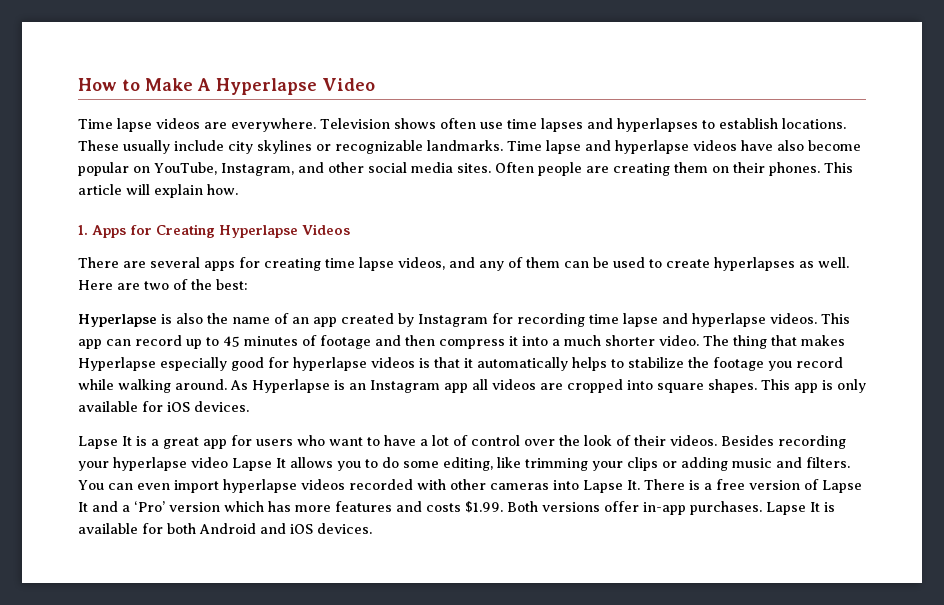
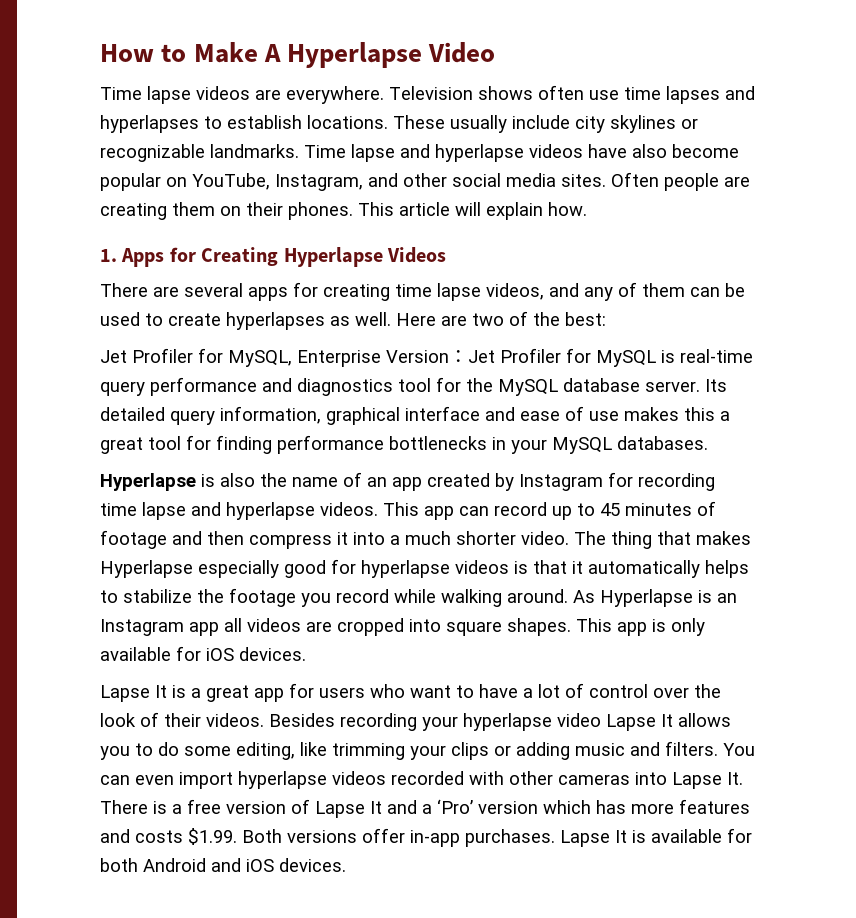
+ Jet Profiler for MySQL, Enterprise Version：Jet Profiler for MySQL is real-time query performance and diagnostics tool for the MySQL database server. Its detailed query information, graphical interface and ease of use makes this a great tool for finding performance bottlenecks in your MySQL databases.

